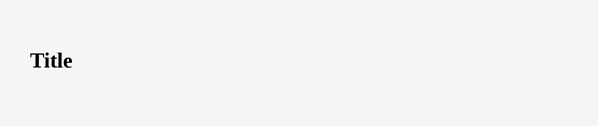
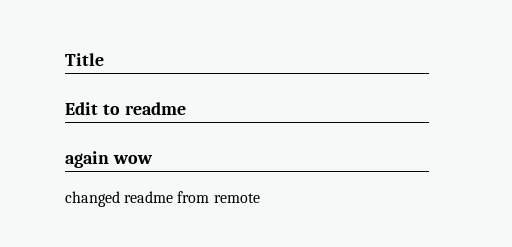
+ Edit to readme
+ again wow
+ changed readme from remote

